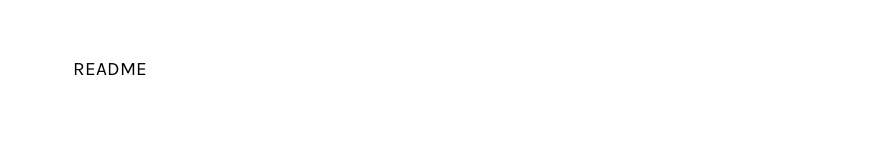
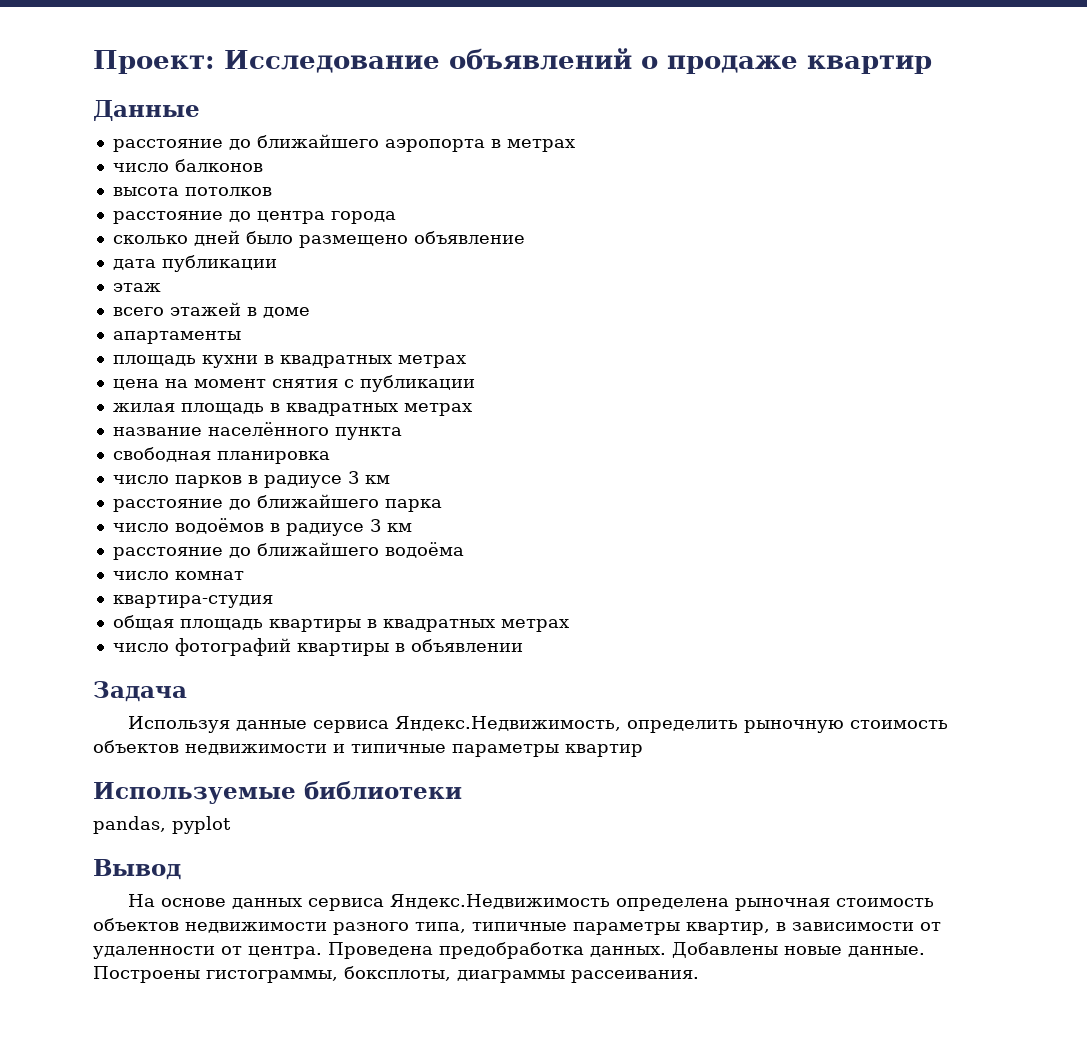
- README
+ Проект: Исследование объявлений о продаже квартир
+ Данные
+ расстояние до ближайшего аэропорта в метрах
+ число балконов
+ высота потолков
+ расстояние до центра города
+ сколько дней было размещено объявление
+ дата публикации
+ этаж
+ всего этажей в доме
+ апартаменты
+ площадь кухни в квадратных метрах
+ цена на момент снятия с публикации
+ жилая площадь в квадратных метрах
+ название населённого пункта
+ свободная планировка
+ число парков в радиусе 3 км
+ расстояние до ближайшего парка
+ число водоёмов в радиусе 3 км
+ расстояние до ближайшего водоёма
+ число комнат
+ квартира-студия
+ общая площадь квартиры в квадратных метрах
+ число фотографий квартиры в объявлении
+ Задача
+ Используя данные сервиса Яндекс.Недвижимость, определить рыночную стоимость объектов недвижимости и типичные параметры квартир
+ Используемые библиотеки
+ pandas, pyplot
+ Вывод
+ На основе данных сервиса Яндекс.Недвижимость определена рыночная стоимость объектов недвижимости разного типа, типичные параметры квартир, в зависимости от удаленности от центра. Проведена предобработка данных. Добавлены новые данные. Построены гистограммы, боксплоты, диаграммы рассеивания.

